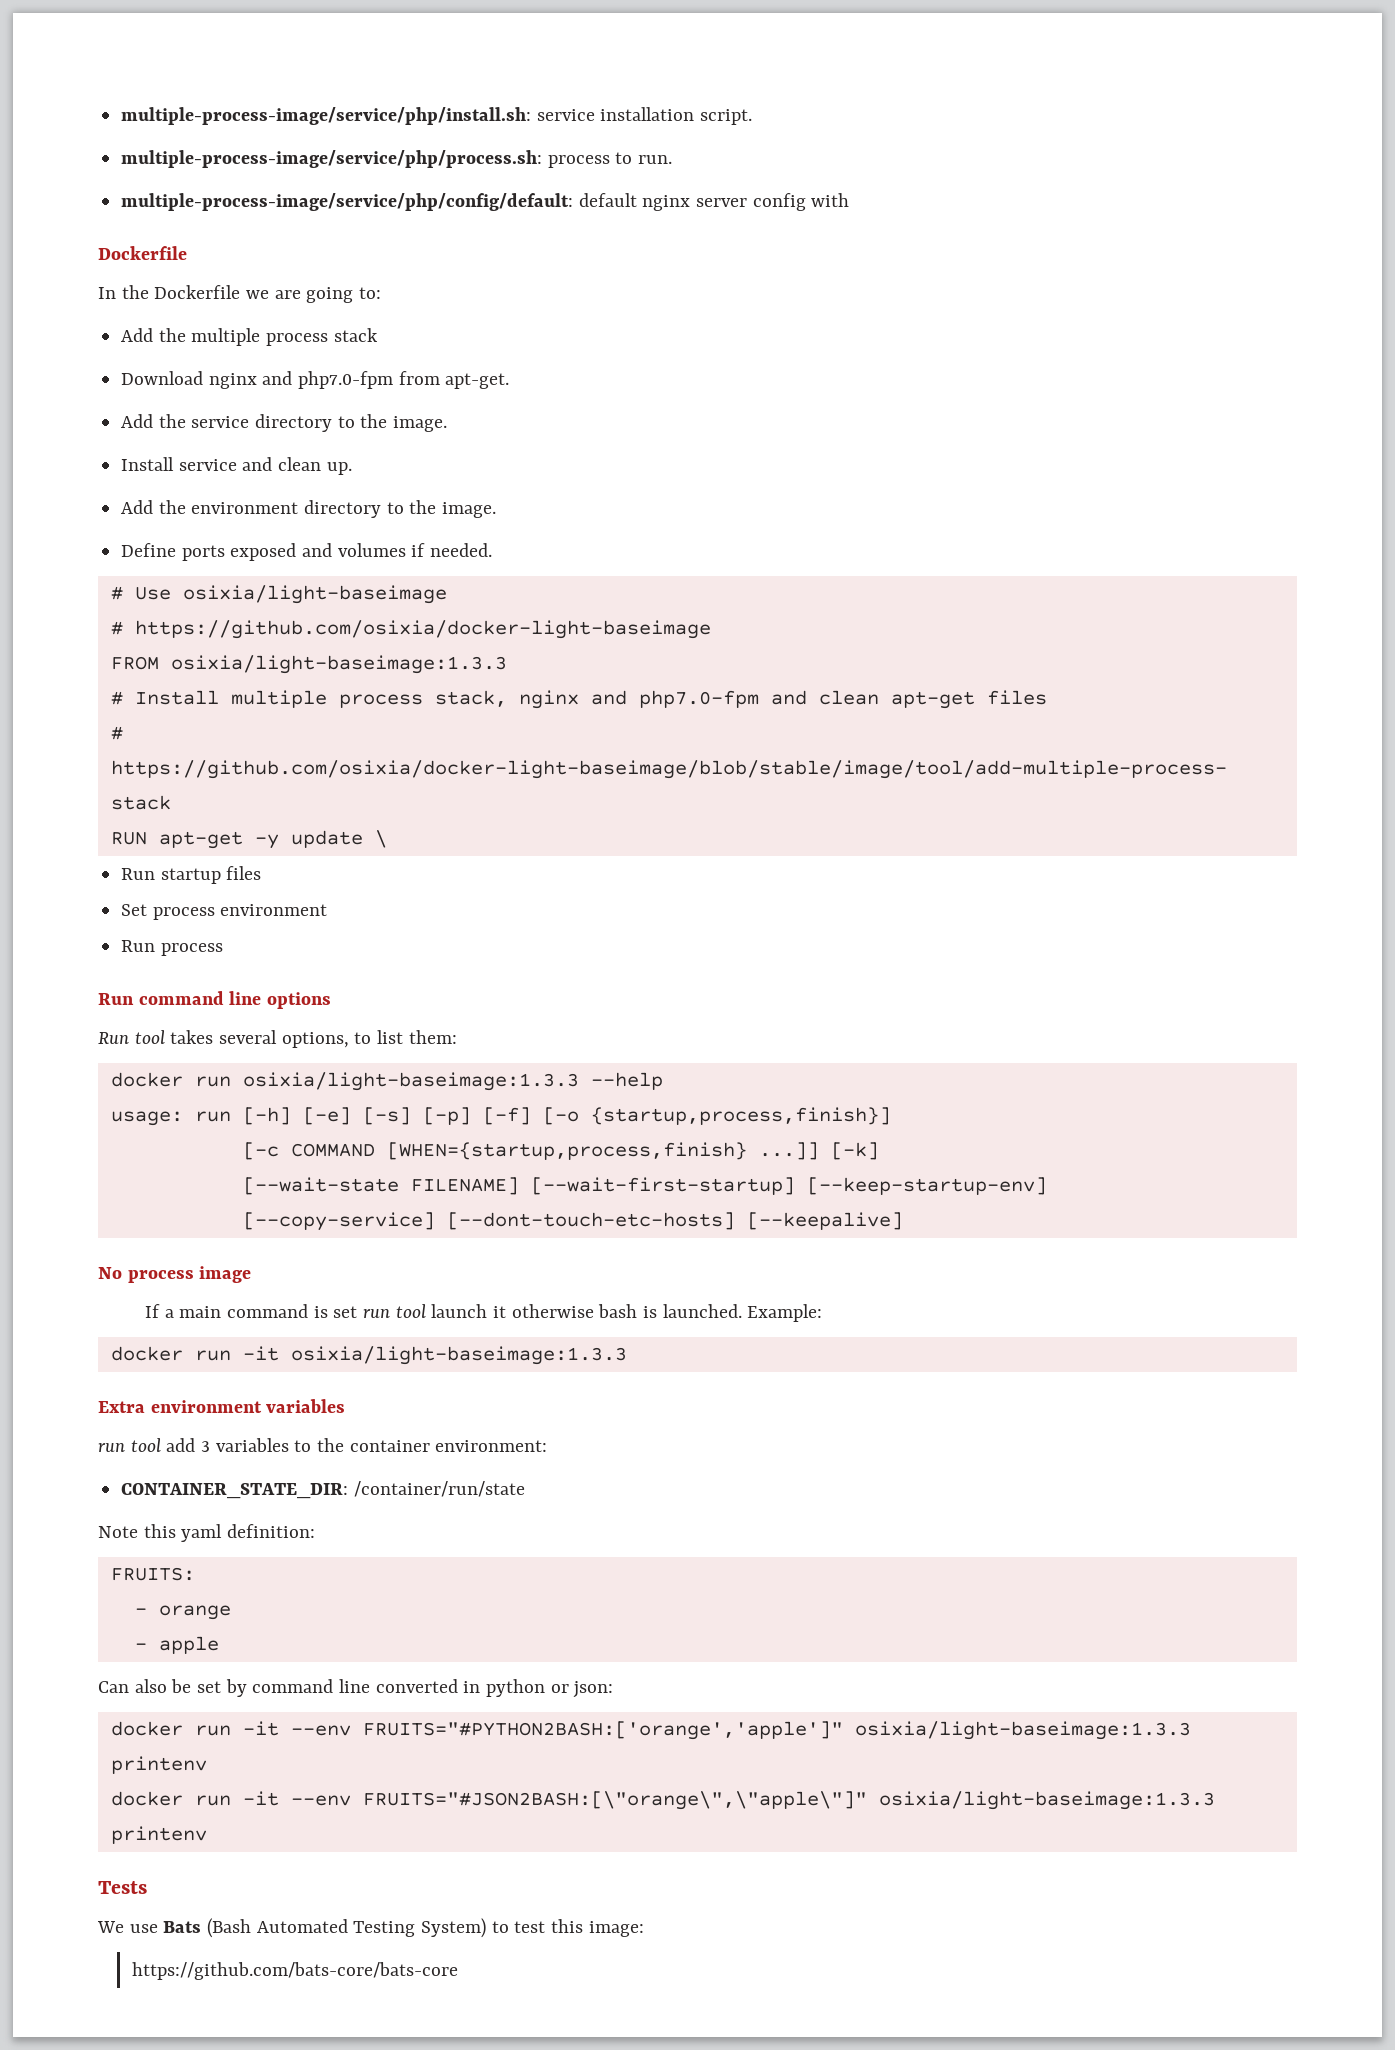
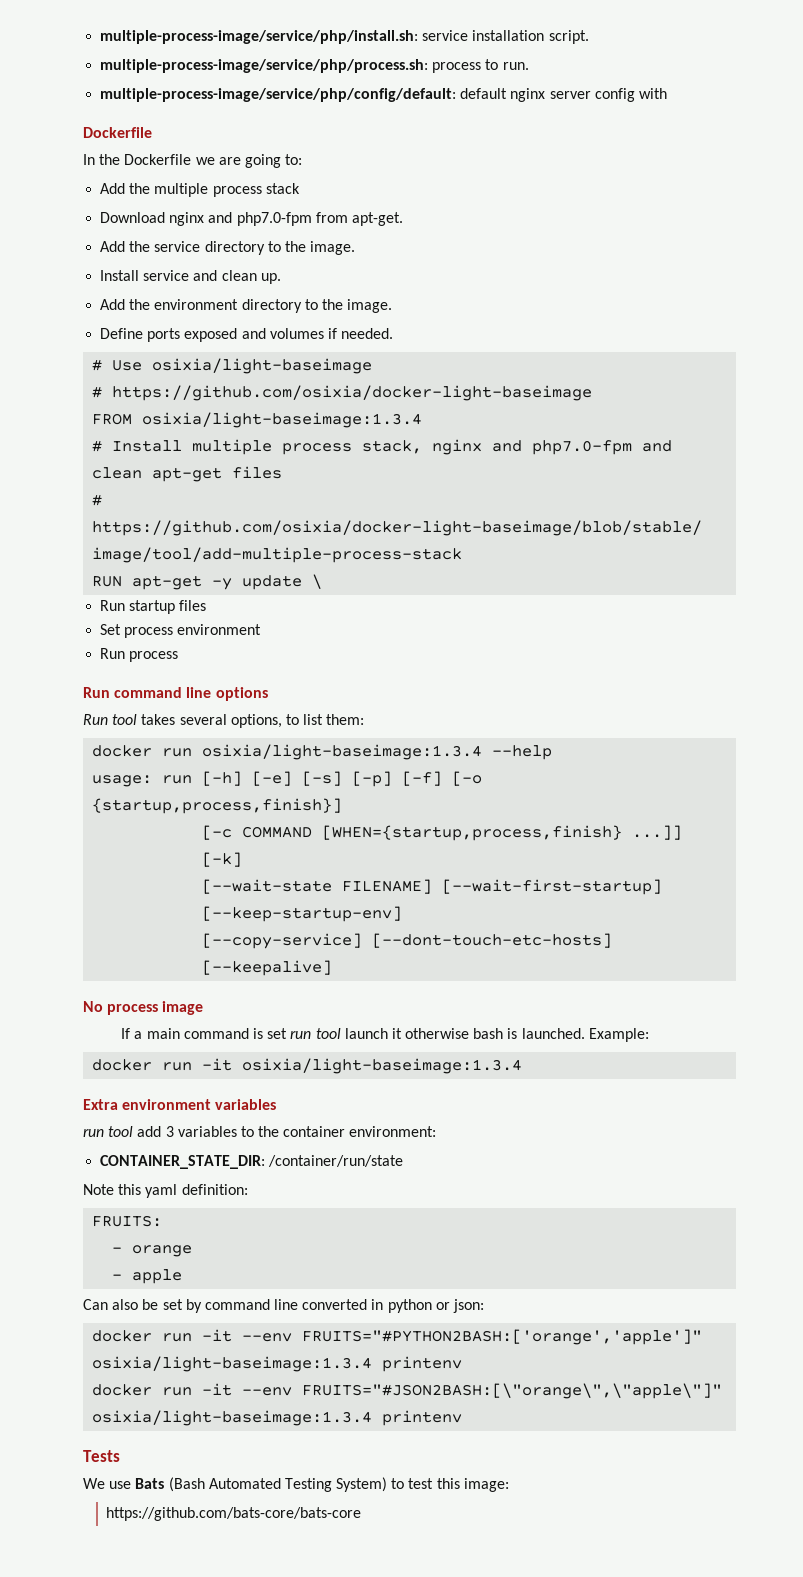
- FROM osixia/light-baseimage:1.3.3
+ FROM osixia/light-baseimage:1.3.4
- docker run osixia/light-baseimage:1.3.3 --help
+ docker run osixia/light-baseimage:1.3.4 --help
- docker run -it osixia/light-baseimage:1.3.3
+ docker run -it osixia/light-baseimage:1.3.4
- docker run -it --env FRUITS="#PYTHON2BASH:['orange','apple']" osixia/light-baseimage:1.3.3 printenv
+ docker run -it --env FRUITS="#PYTHON2BASH:['orange','apple']" osixia/light-baseimage:1.3.4 printenv
- docker run -it --env FRUITS="#JSON2BASH:[\"orange\",\"apple\"]" osixia/light-baseimage:1.3.3 printenv
+ docker run -it --env FRUITS="#JSON2BASH:[\"orange\",\"apple\"]" osixia/light-baseimage:1.3.4 printenv

